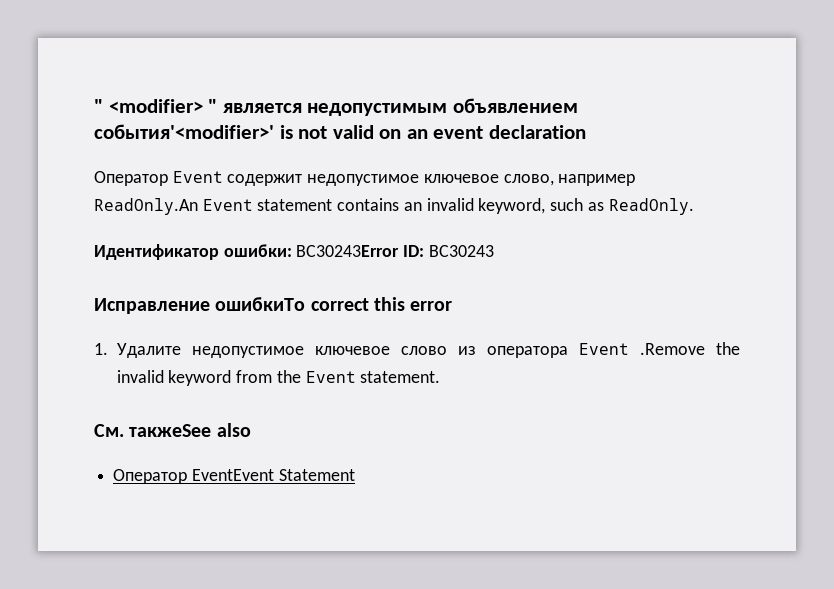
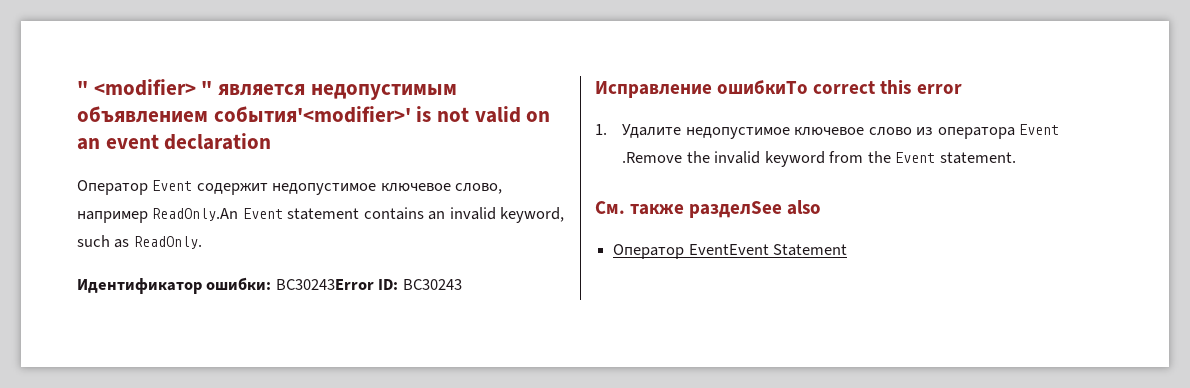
- См. такжеSee also
+ См. также разделSee also

